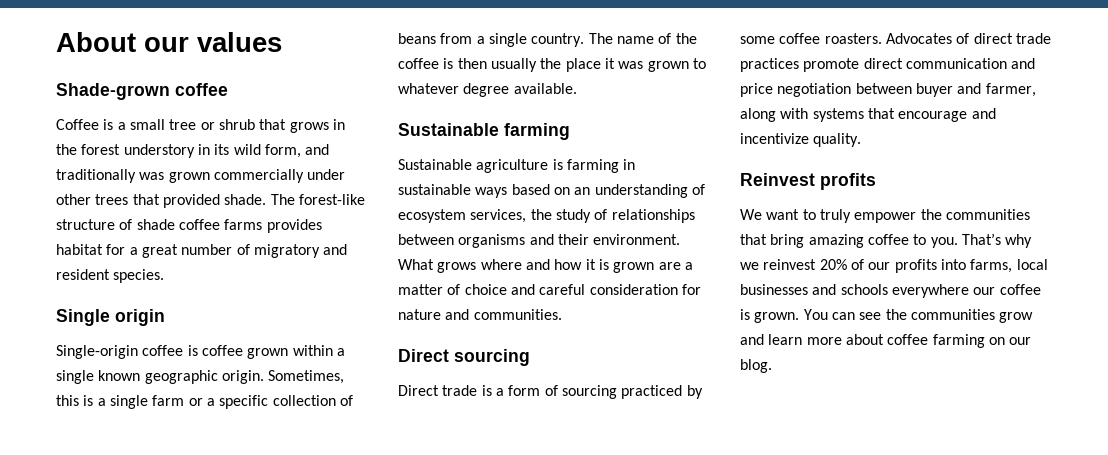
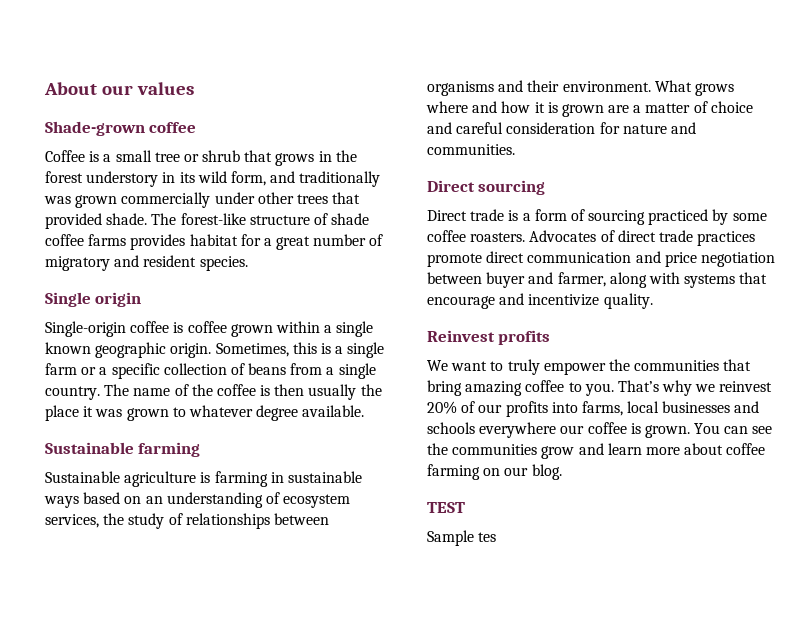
+ TEST
+ Sample tes

